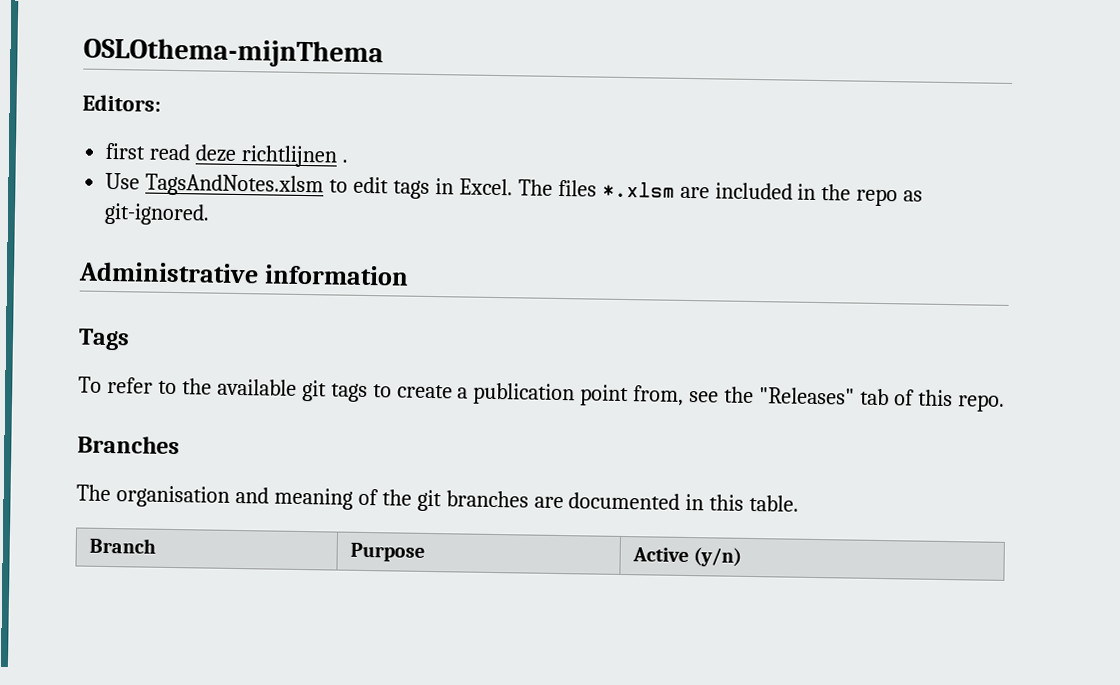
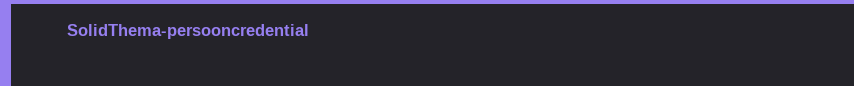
- OSLOthema-mijnThema
- Editors:
- first read deze richtlijnen .
- Use TagsAndNotes.xlsm to edit tags in Excel. The files *.xlsm are included in the repo as git-ignored.
- Administrative information
- Tags
- To refer to the available git tags to create a publication point from, see the "Releases" tab of this repo.
- Branches
- The organisation and meaning of the git branches are documented in this table.
- Branch | Purpose | Active (y/n)
+ SolidThema-persooncredential

